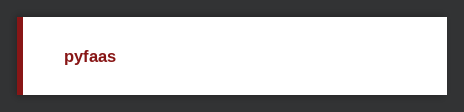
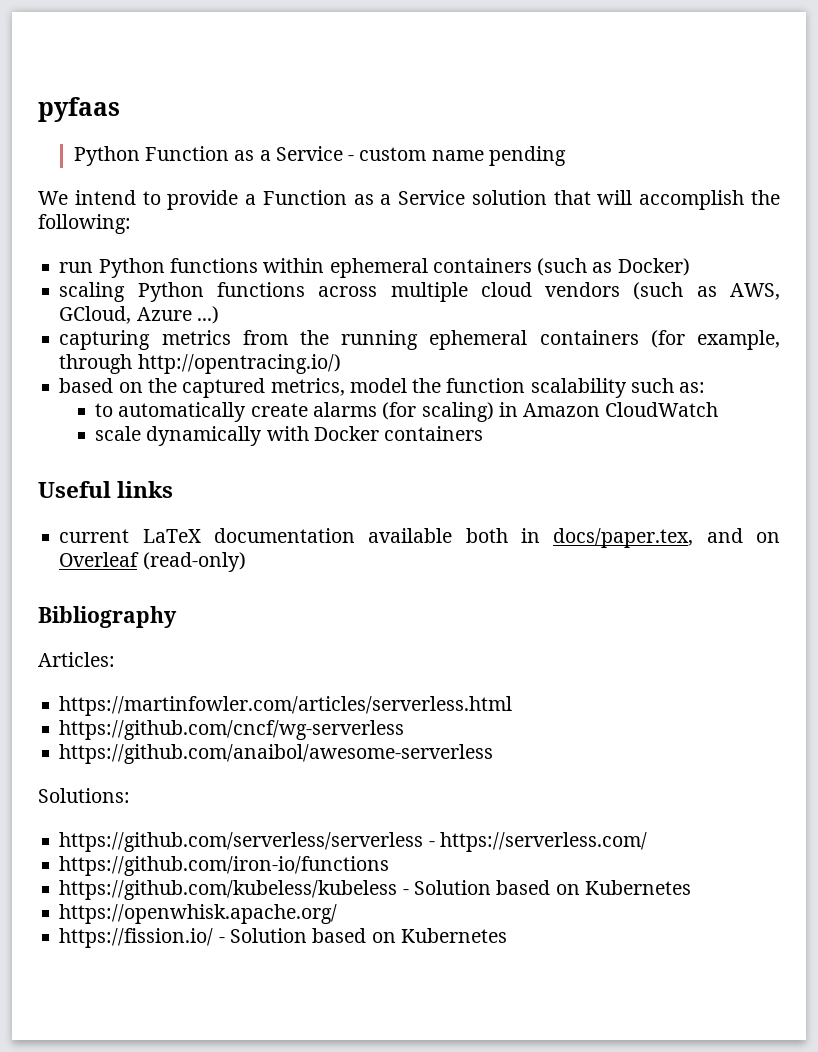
+ Python Function as a Service - custom name pending
+ We intend to provide a Function as a Service solution that will accomplish the following:
+ run Python functions within ephemeral containers (such as Docker)
+ scaling Python functions across multiple cloud vendors (such as AWS, GCloud, Azure ...)
+ capturing metrics from the running ephemeral containers (for example, through http://opentracing.io/)
+ based on the captured metrics, model the function scalability such as:
+ to automatically create alarms (for scaling) in Amazon CloudWatch
+ scale dynamically with Docker containers
+ Useful links
+ current LaTeX documentation available both in docs/paper.tex, and on Overleaf (read-only)
+ Bibliography
+ Articles:
+ https://martinfowler.com/articles/serverless.html
+ https://github.com/cncf/wg-serverless
+ https://github.com/anaibol/awesome-serverless
+ Solutions:
+ https://github.com/serverless/serverless - https://serverless.com/
+ https://github.com/iron-io/functions
+ https://github.com/kubeless/kubeless - Solution based on Kubernetes
+ https://openwhisk.apache.org/
+ https://fission.io/ - Solution based on Kubernetes

